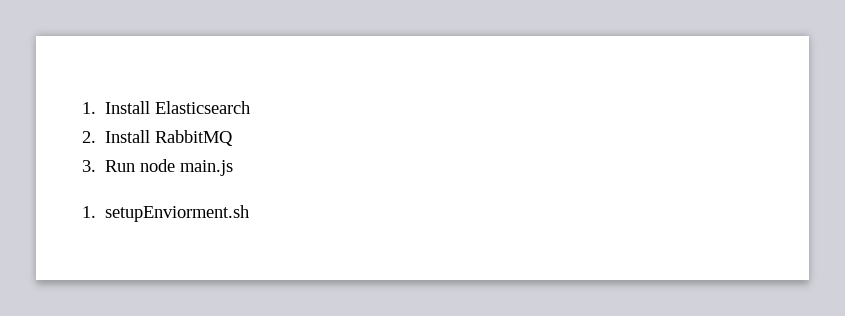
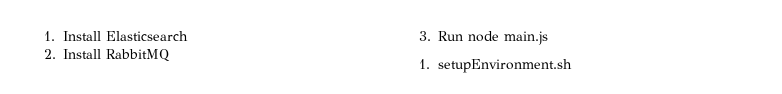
- 1. setupEnviorment.sh
+ 1. setupEnvironment.sh

